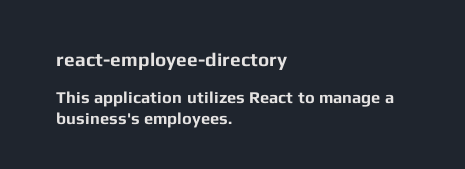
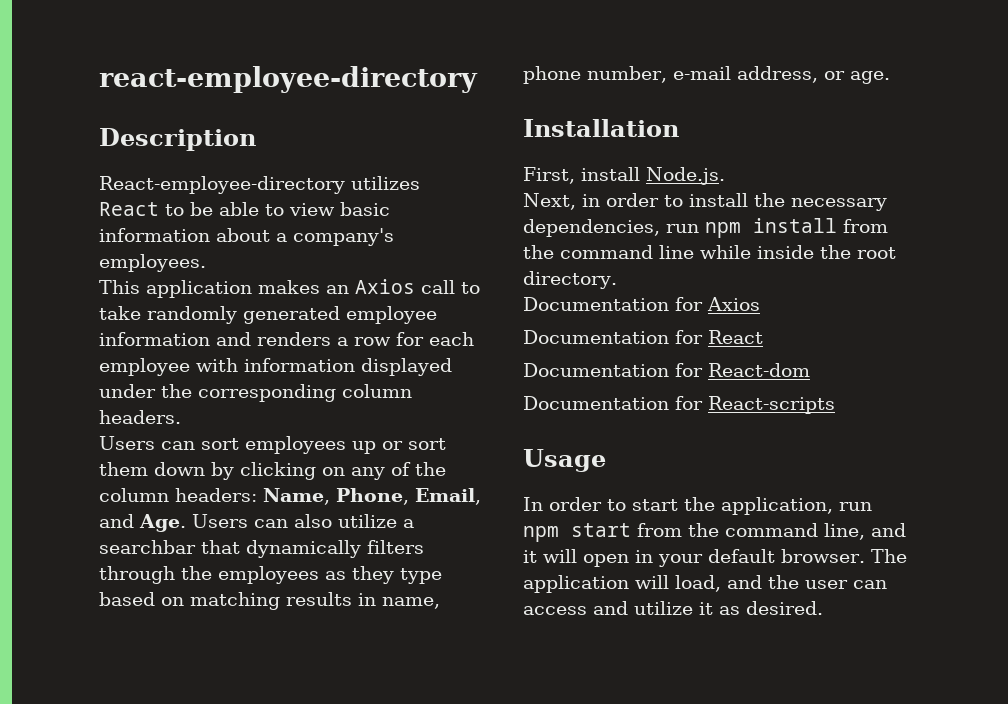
- This application utilizes React to manage a business's employees.
+ Description
+ React-employee-directory utilizes React to be able to view basic information about a company's employees.
+ This application makes an Axios call to take randomly generated employee information and renders a row for each employee with information displayed under the corresponding column headers.
+ Users can sort employees up or sort them down by clicking on any of the column headers: Name, Phone, Email, and Age. Users can also utilize a searchbar that dynamically filters through the employees as they type based on matching results in name, phone number, e-mail address, or age.
+ Installation
+ First, install Node.js.
+ Next, in order to install the necessary dependencies, run npm install from the command line while inside the root directory.
+ Documentation for Axios
+ Documentation for React
+ Documentation for React-dom
+ Documentation for React-scripts
+ Usage
+ In order to start the application, run npm start from the command line, and it will open in your default browser. The application will load, and the user can access and utilize it as desired.

